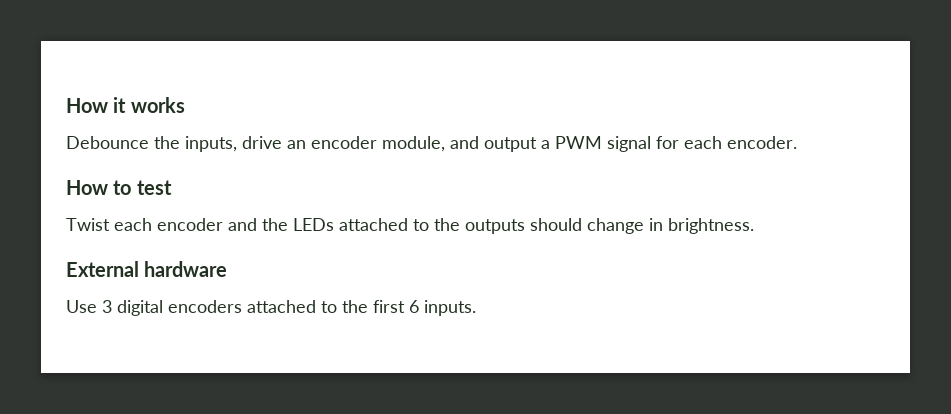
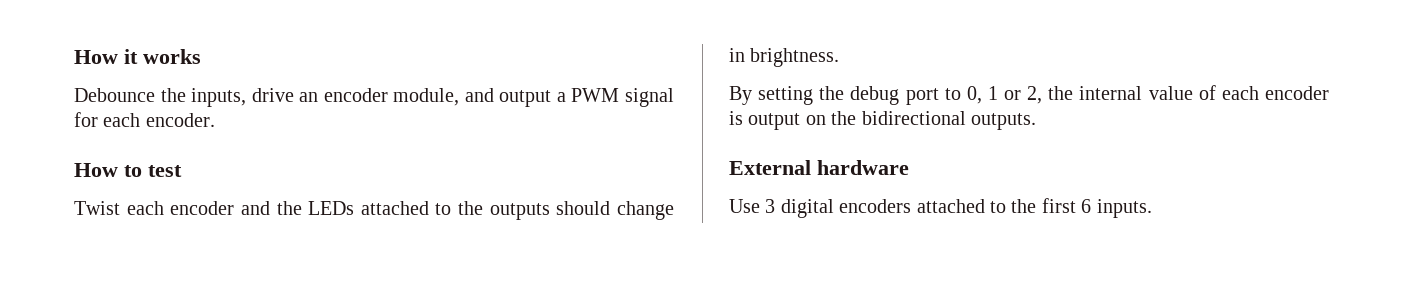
+ By setting the debug port to 0, 1 or 2, the internal value of each encoder is output on the bidirectional outputs.

